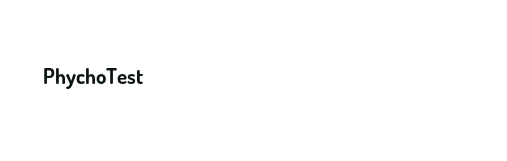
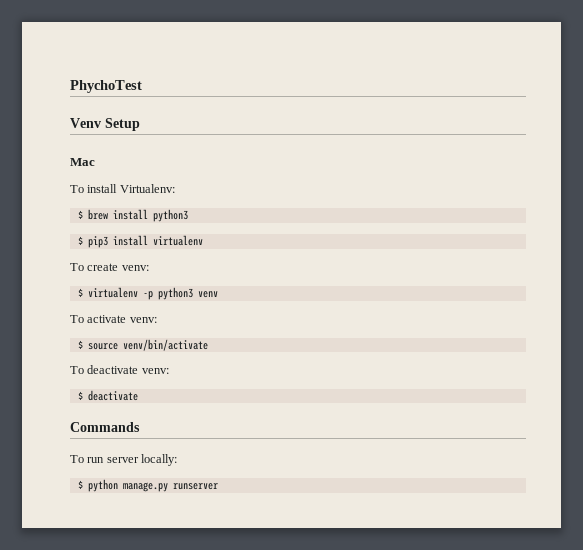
+ Venv Setup
+ Mac
+ To install Virtualenv:
+ $ brew install python3
+ $ pip3 install virtualenv
+ To create venv:
+ $ virtualenv -p python3 venv
+ To activate venv:
+ $ source venv/bin/activate
+ To deactivate venv:
+ $ deactivate
+ Commands
+ To run server locally:
+ $ python manage.py runserver

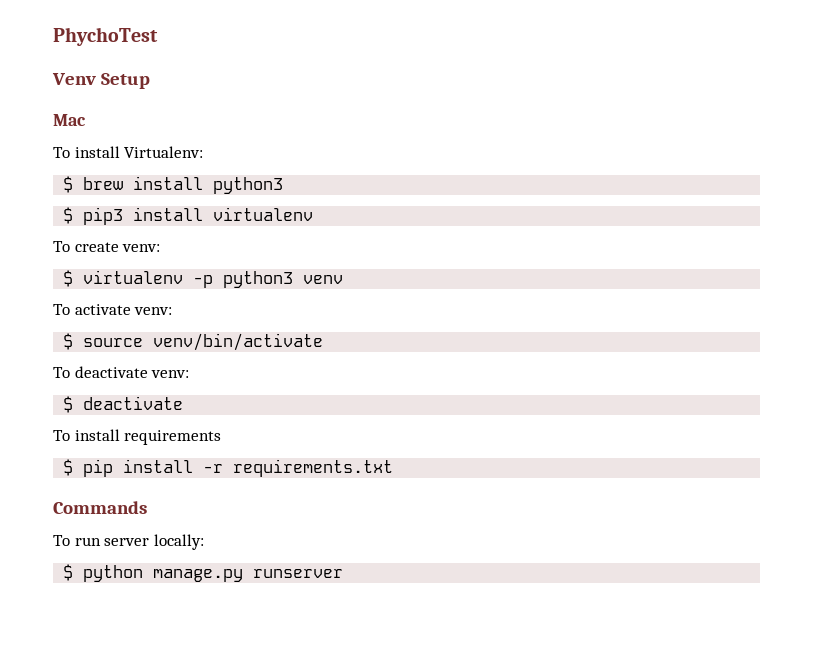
+ To install requirements
+ $ pip install -r requirements.txt

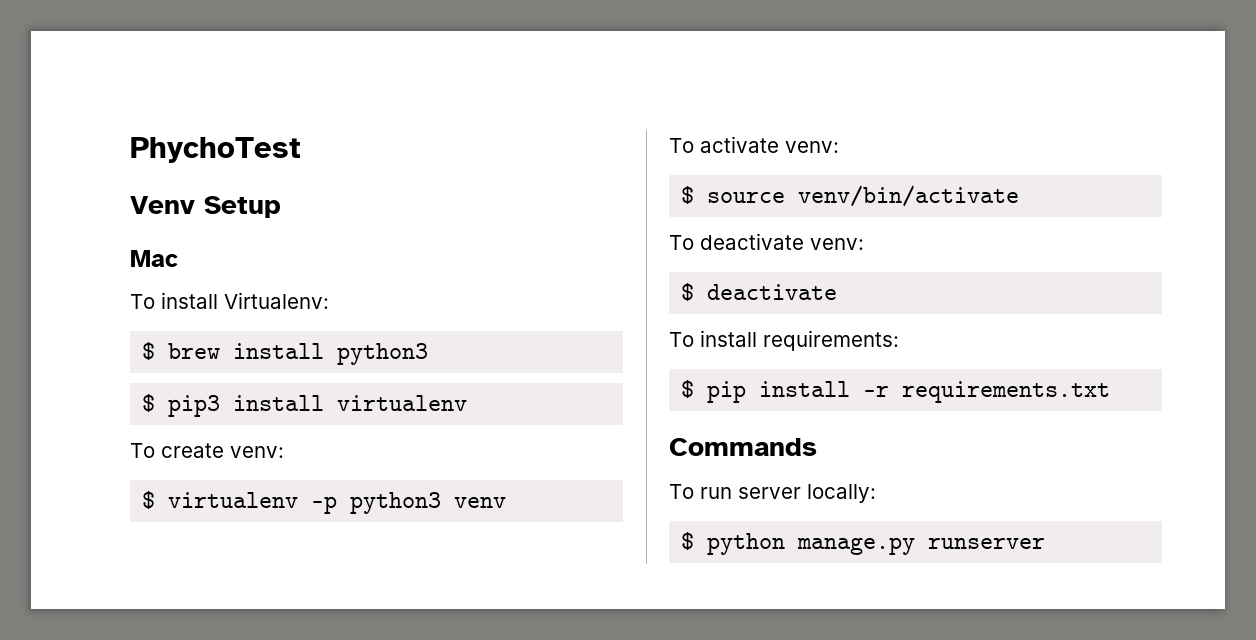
- To install requirements
+ To install requirements:

